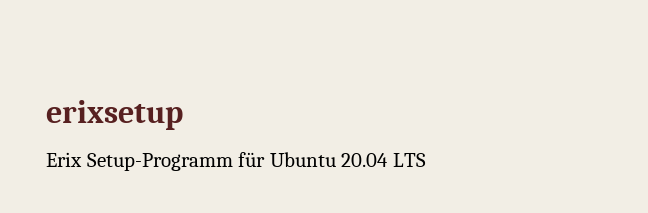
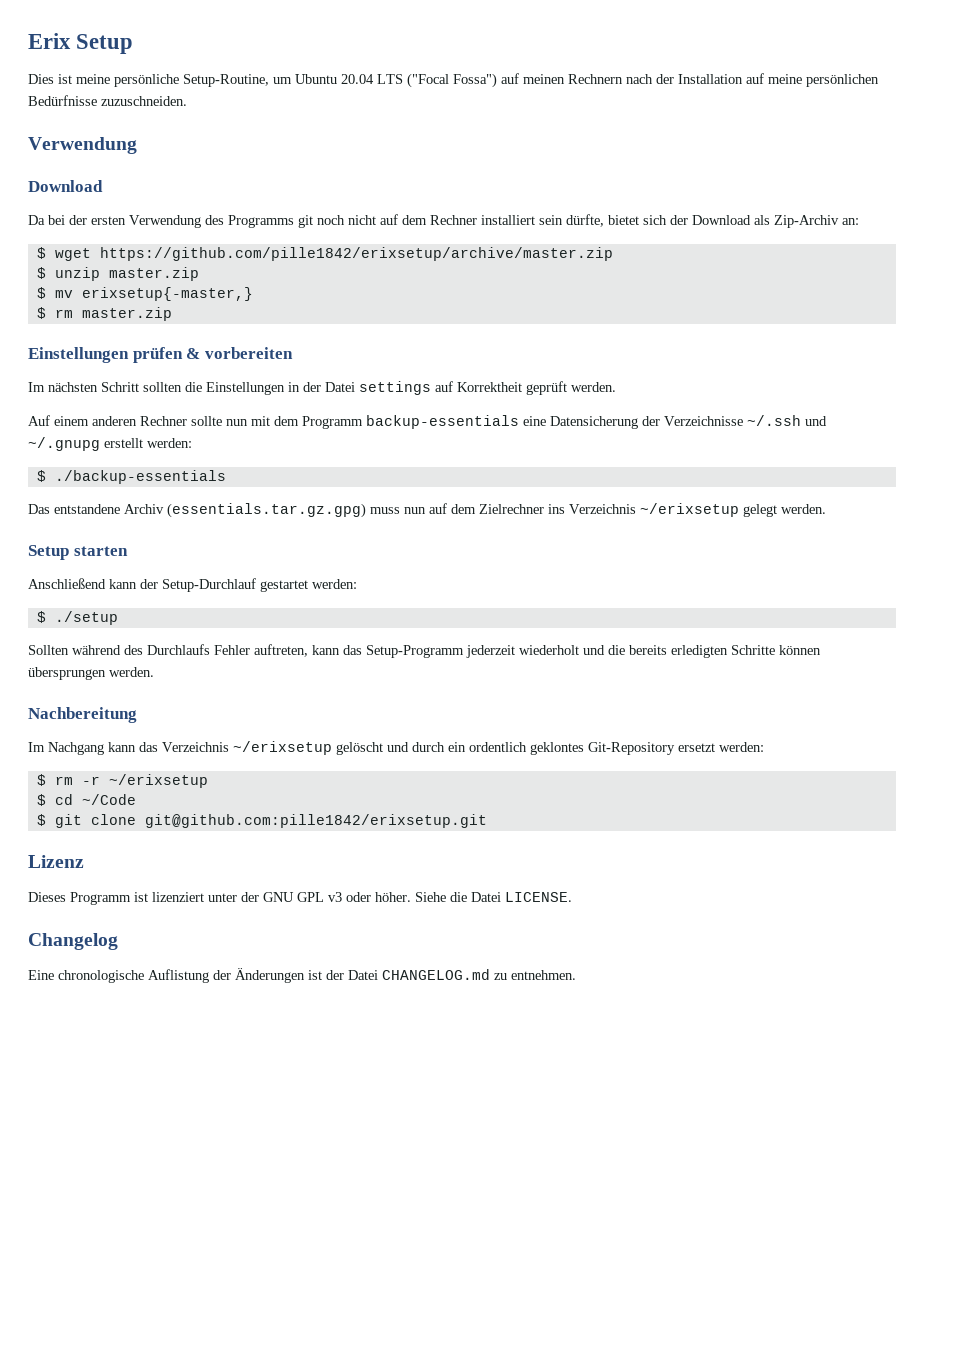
- erixsetup
- Erix Setup-Programm für Ubuntu 20.04 LTS
+ Erix Setup
+ Dies ist meine persönliche Setup-Routine, um Ubuntu 20.04 LTS ("Focal Fossa") auf meinen Rechnern nach der Installation auf meine persönlichen Bedürfnisse zuzuschneiden.
+ Verwendung
+ Download
+ Da bei der ersten Verwendung des Programms git noch nicht auf dem Rechner installiert sein dürfte, bietet sich der Download als Zip-Archiv an:
+ $ wget https://github.com/pille1842/erixsetup/archive/master.zip
+ $ unzip master.zip
+ $ mv erixsetup{-master,}
+ $ rm master.zip
+ Einstellungen prüfen & vorbereiten
+ Im nächsten Schritt sollten die Einstellungen in der Datei settings auf Korrektheit geprüft werden.
+ Auf einem anderen Rechner sollte nun mit dem Programm backup-essentials eine Datensicherung der Verzeichnisse ~/.ssh und ~/.gnupg erstellt werden:
+ $ ./backup-essentials
+ Das entstandene Archiv (essentials.tar.gz.gpg) muss nun auf dem Zielrechner ins Verzeichnis ~/erixsetup gelegt werden.
+ Setup starten
+ Anschließend kann der Setup-Durchlauf gestartet werden:
+ $ ./setup
+ Sollten während des Durchlaufs Fehler auftreten, kann das Setup-Programm jederzeit wiederholt und die bereits erledigten Schritte können übersprungen werden.
+ Nachbereitung
+ Im Nachgang kann das Verzeichnis ~/erixsetup gelöscht und durch ein ordentlich geklontes Git-Repository ersetzt werden:
+ $ rm -r ~/erixsetup
+ $ cd ~/Code
+ $ git clone git@github.com:pille1842/erixsetup.git
+ Lizenz
+ Dieses Programm ist lizenziert unter der GNU GPL v3 oder höher. Siehe die Datei LICENSE.
+ Changelog
+ Eine chronologische Auflistung der Änderungen ist der Datei CHANGELOG.md zu entnehmen.

